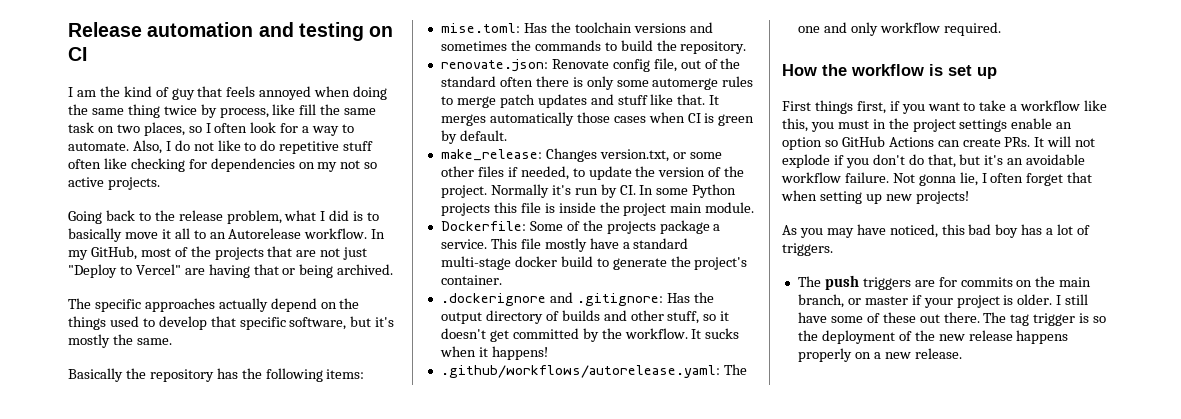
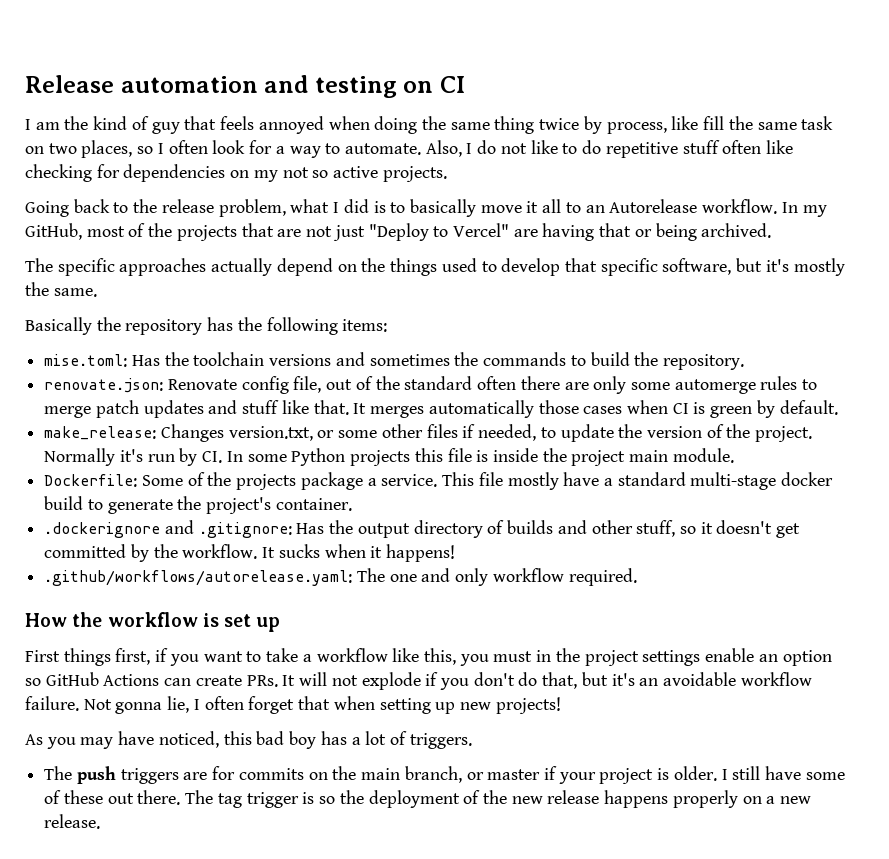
- renovate.json: Renovate config file, out of the standard often there is only some automerge rules to merge patch updates and stuff like that.
+ renovate.json: Renovate config file, out of the standard often there are only some automerge rules to merge patch updates and stuff like that.

